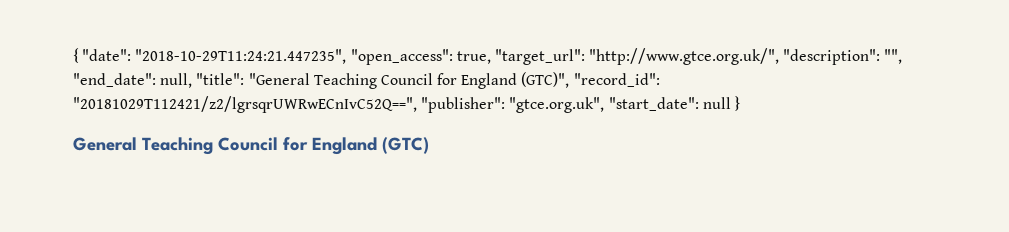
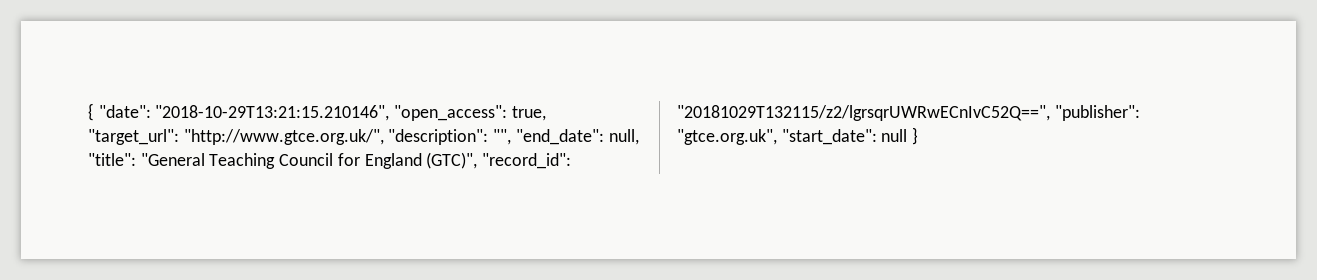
- { "date": "2018-10-29T11:24:21.447235", "open_access": true, "target_url": "http://www.gtce.org.uk/", "description": "", "end_date": null, "title": "General Teaching Council for England (GTC)", "record_id": "20181029T112421/z2/lgrsqrUWRwECnIvC52Q==", "publisher": "gtce.org.uk", "start_date": null }
+ { "date": "2018-10-29T13:21:15.210146", "open_access": true, "target_url": "http://www.gtce.org.uk/", "description": "", "end_date": null, "title": "General Teaching Council for England (GTC)", "record_id": "20181029T132115/z2/lgrsqrUWRwECnIvC52Q==", "publisher": "gtce.org.uk", "start_date": null }
- General Teaching Council for England (GTC)

